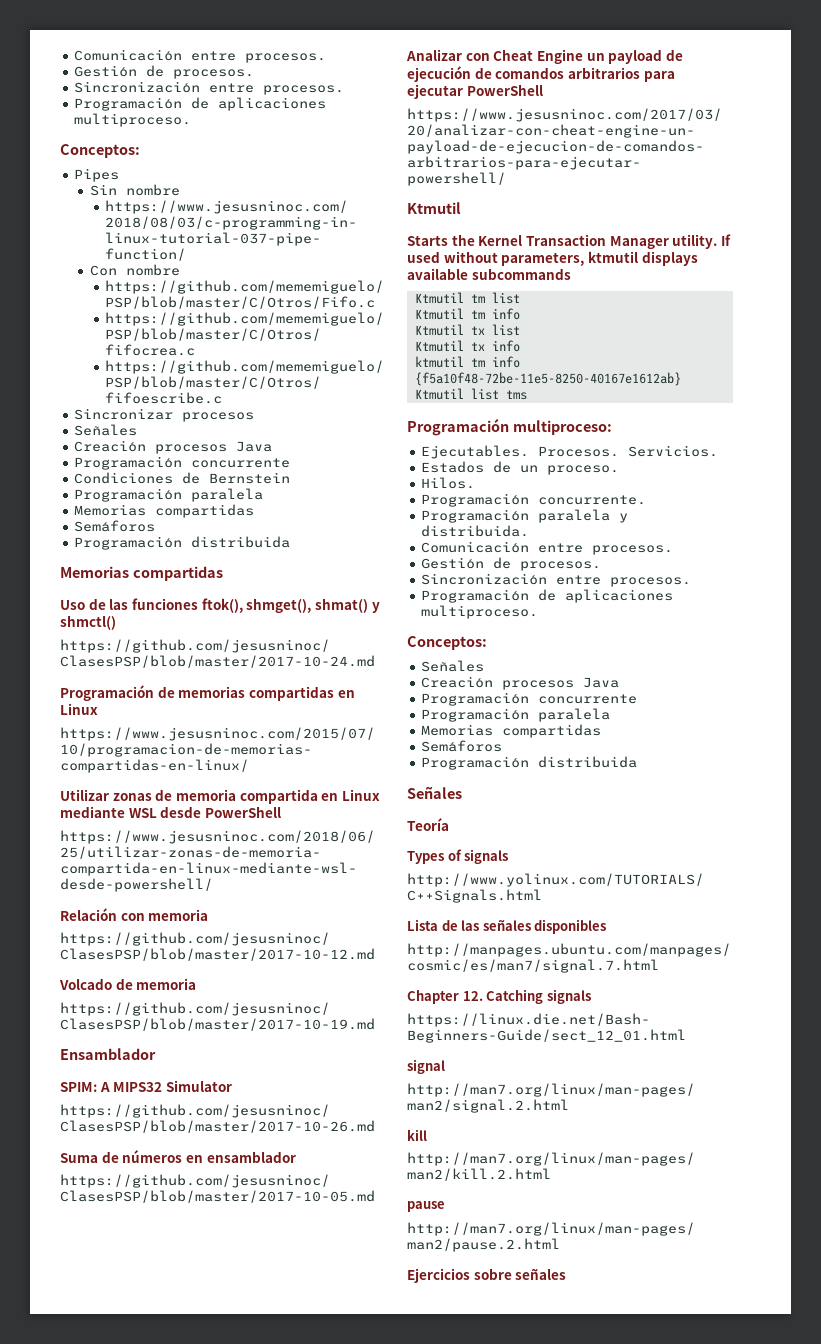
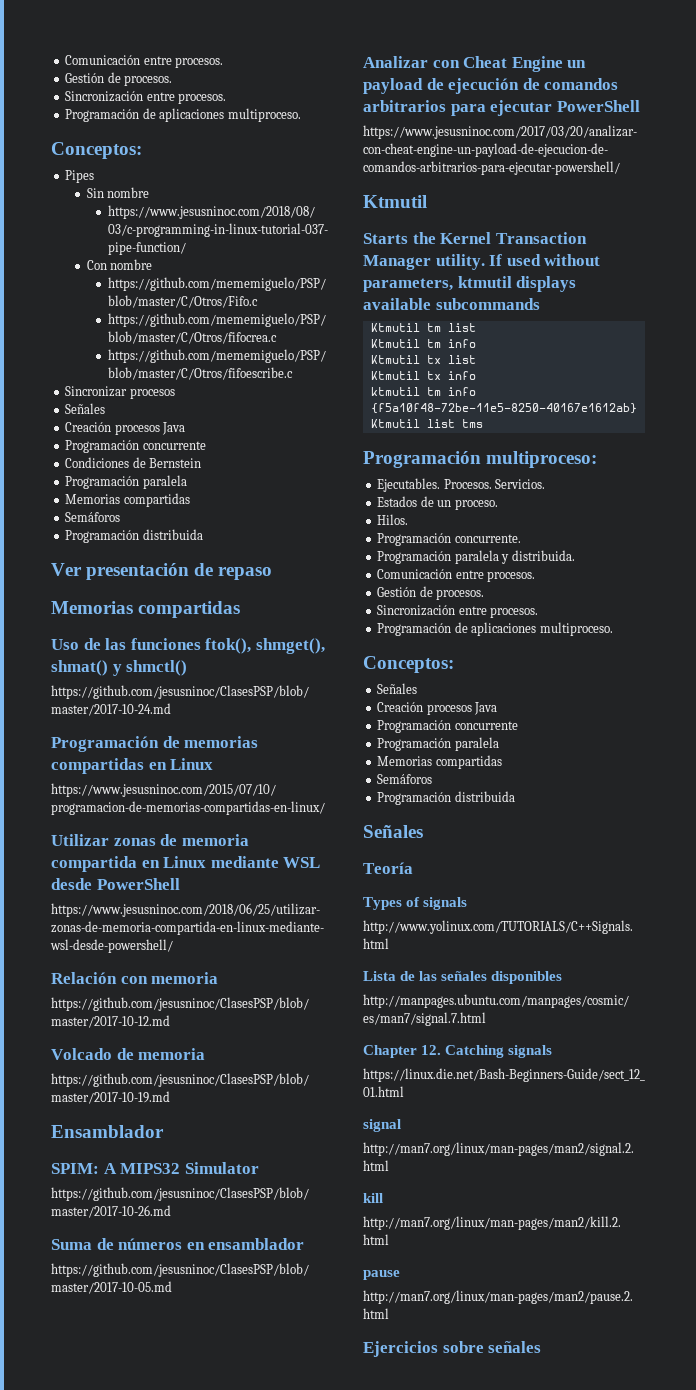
+ Ver presentación de repaso

